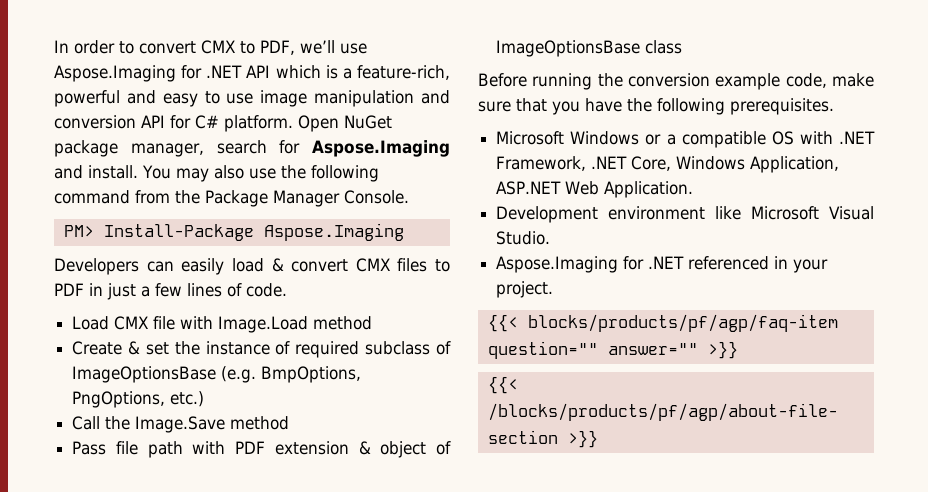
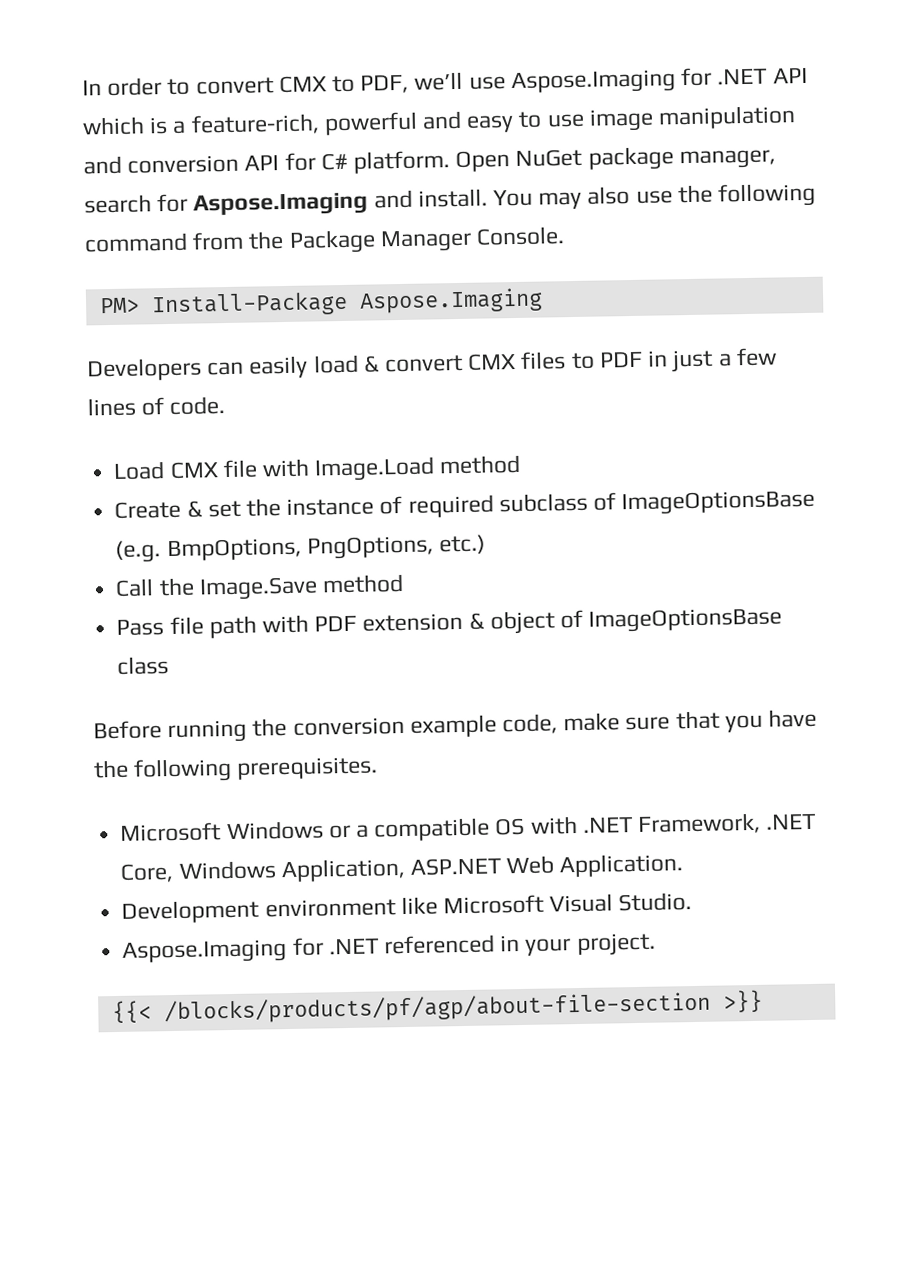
- {{< blocks/products/pf/agp/faq-item question="" answer="" >}}

